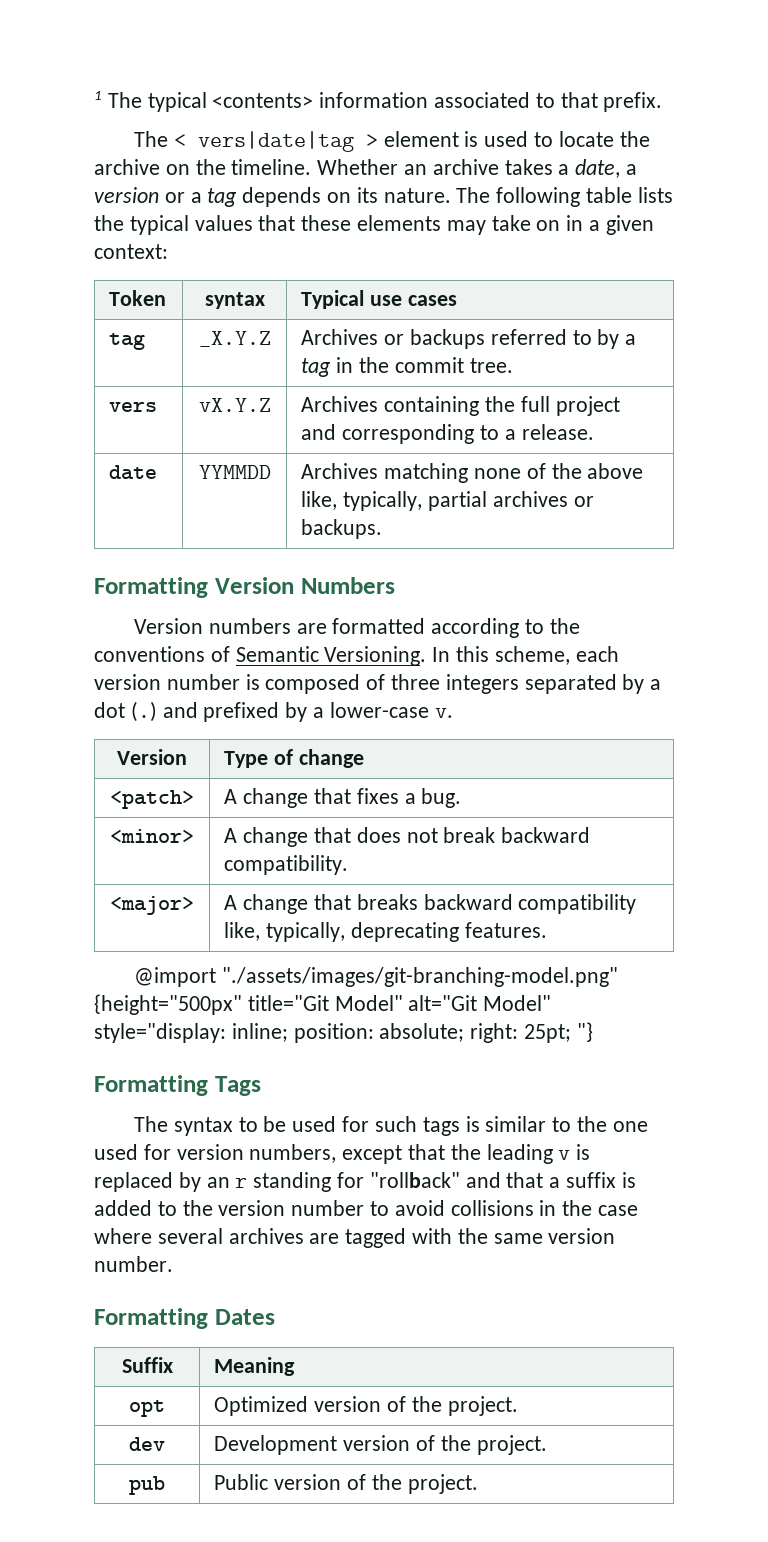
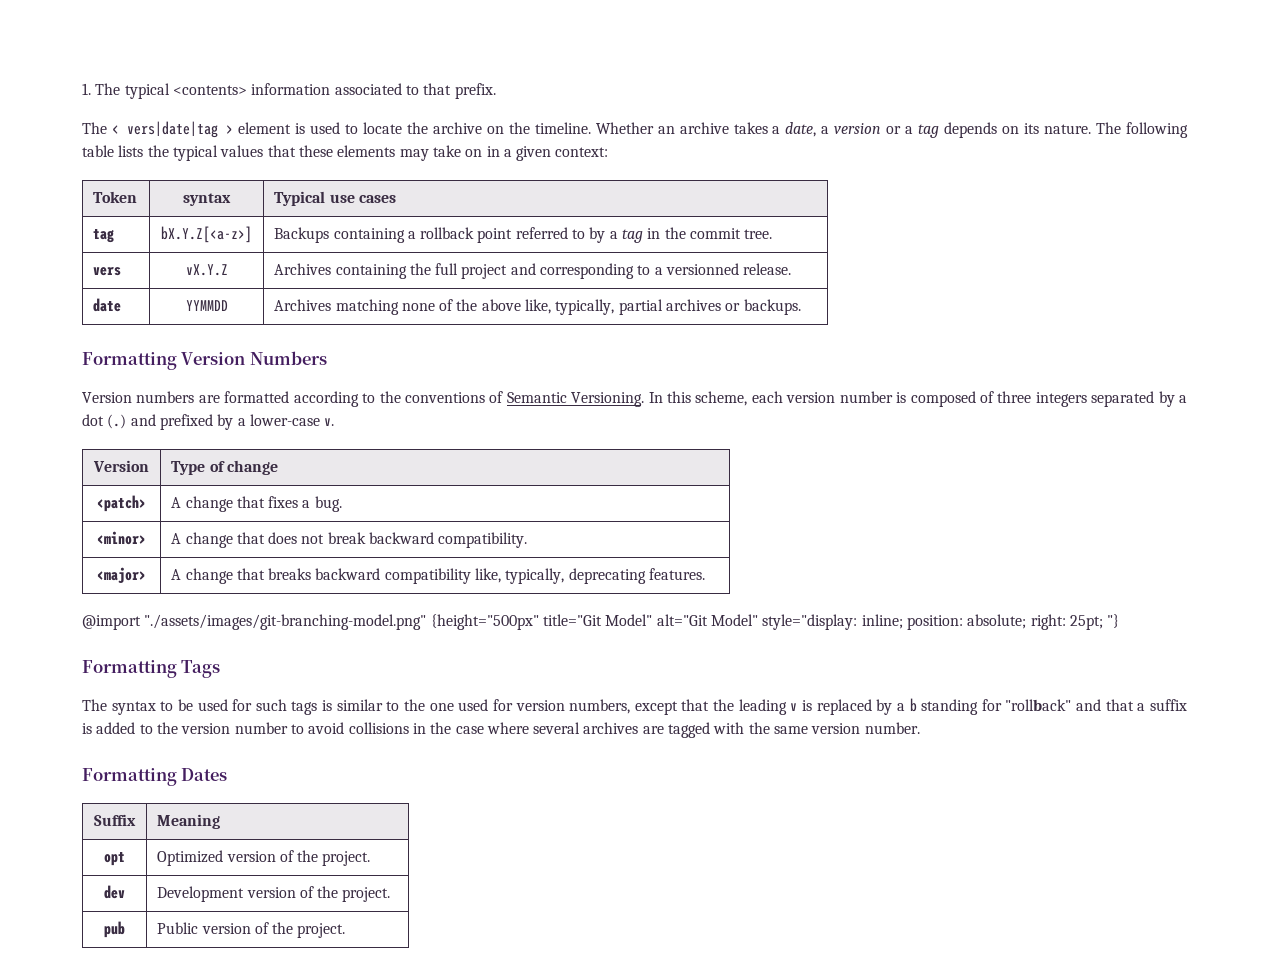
- 1 The typical <contents> information associated to that prefix.
+ 1. The typical <contents> information associated to that prefix.
- tag | _X.Y.Z | Archives or backups referred to by a tag in the commit tree.
+ tag | bX.Y.Z[<a-z>] | Backups containing a rollback point referred to by a tag in the commit tree.
- vers | vX.Y.Z | Archives containing the full project and corresponding to a release.
+ vers | vX.Y.Z | Archives containing the full project and corresponding to a versionned release.
- The syntax to be used for such tags is similar to the one used for version numbers, except that the leading v is replaced by an r standing for "rollback" and that a suffix is added to the version number to avoid collisions in the case where several archives are tagged with the same version number.
+ The syntax to be used for such tags is similar to the one used for version numbers, except that the leading v is replaced by a b standing for "rollback" and that a suffix is added to the version number to avoid collisions in the case where several archives are tagged with the same version number.

